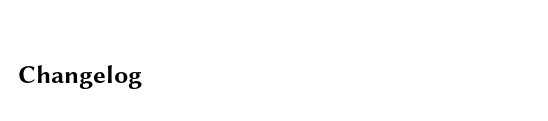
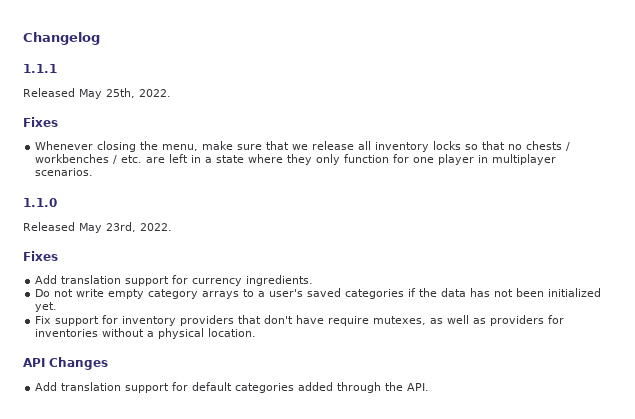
+ 1.1.1
+ Released May 25th, 2022.
+ Fixes
+ Whenever closing the menu, make sure that we release all inventory locks so that no chests / workbenches / etc. are left in a state where they only function for one player in multiplayer scenarios.
+ 1.1.0
+ Released May 23rd, 2022.
+ Fixes
+ Add translation support for currency ingredients.
+ Do not write empty category arrays to a user's saved categories if the data has not been initialized yet.
+ Fix support for inventory providers that don't have require mutexes, as well as providers for inventories without a physical location.
+ API Changes
+ Add translation support for default categories added through the API.

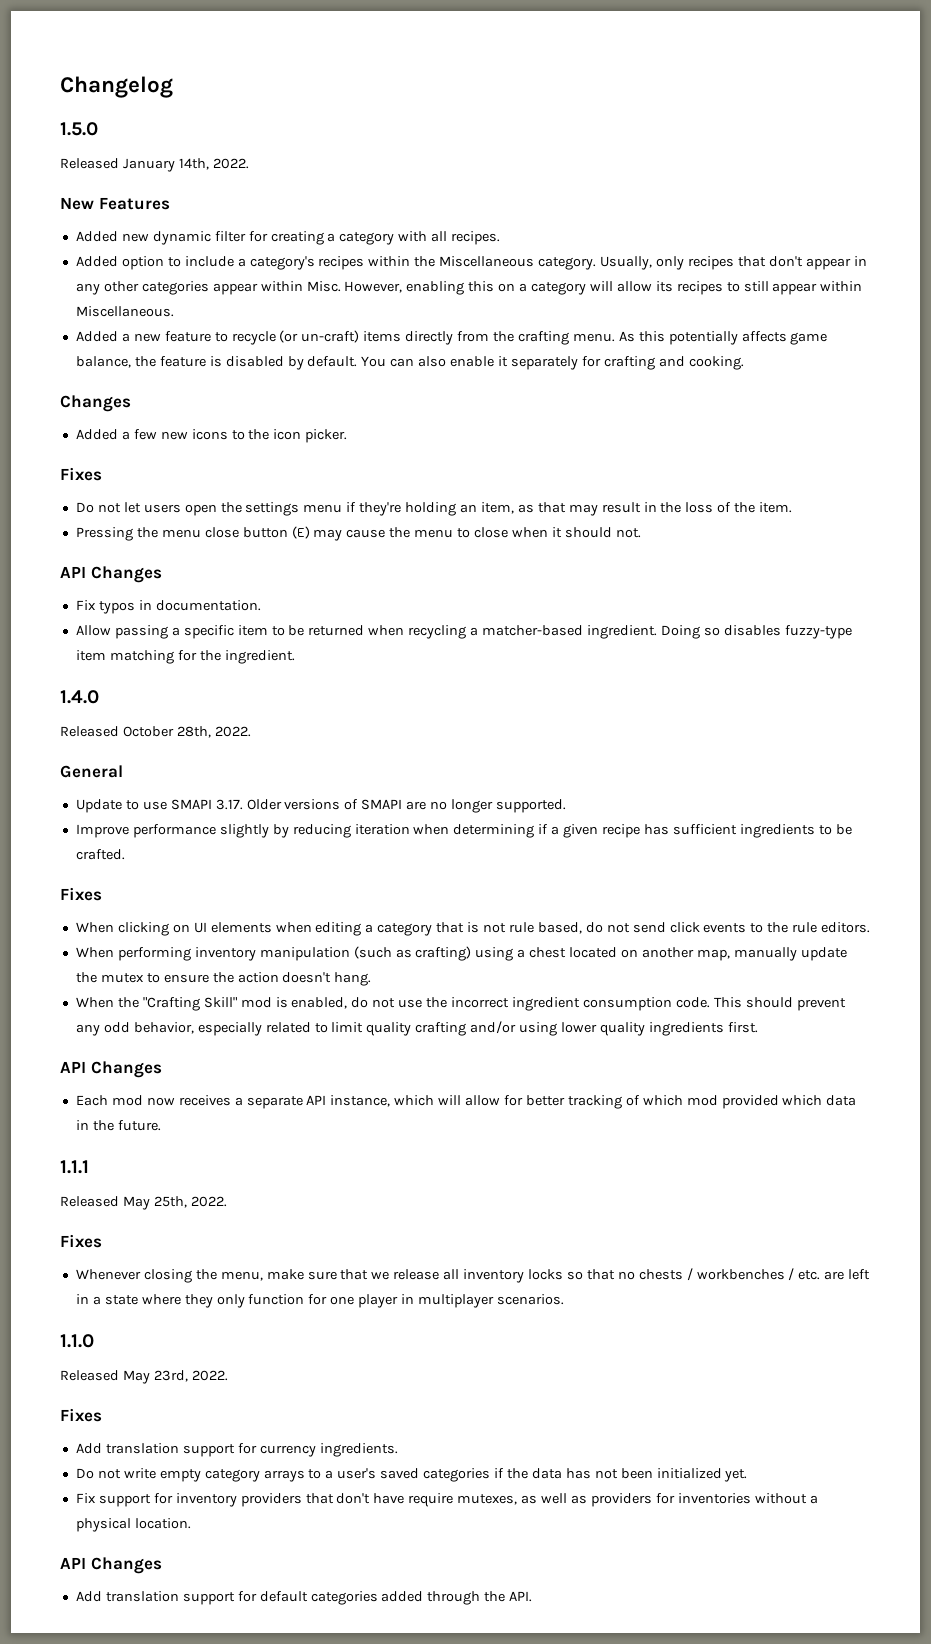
+ 1.5.0
+ Released January 14th, 2022.
+ New Features
+ Added new dynamic filter for creating a category with all recipes.
+ Added option to include a category's recipes within the Miscellaneous category. Usually, only recipes that don't appear in any other categories appear within Misc. However, enabling this on a category will allow its recipes to still appear within Miscellaneous.
+ Added a new feature to recycle (or un-craft) items directly from the crafting menu. As this potentially affects game balance, the feature is disabled by default. You can also enable it separately for crafting and cooking.
+ Changes
+ Added a few new icons to the icon picker.
+ Fixes
+ Do not let users open the settings menu if they're holding an item, as that may result in the loss of the item.
+ Pressing the menu close button (E) may cause the menu to close when it should not.
+ API Changes
+ Fix typos in documentation.
+ Allow passing a specific item to be returned when recycling a matcher-based ingredient. Doing so disables fuzzy-type item matching for the ingredient.
+ 1.4.0
+ Released October 28th, 2022.
+ General
+ Update to use SMAPI 3.17. Older versions of SMAPI are no longer supported.
+ Improve performance slightly by reducing iteration when determining if a given recipe has sufficient ingredients to be crafted.
+ Fixes
+ When clicking on UI elements when editing a category that is not rule based, do not send click events to the rule editors.
+ When performing inventory manipulation (such as crafting) using a chest located on another map, manually update the mutex to ensure the action doesn't hang.
+ When the "Crafting Skill" mod is enabled, do not use the incorrect ingredient consumption code. This should prevent any odd behavior, especially related to limit quality crafting and/or using lower quality ingredients first.
+ API Changes
+ Each mod now receives a separate API instance, which will allow for better tracking of which mod provided which data in the future.

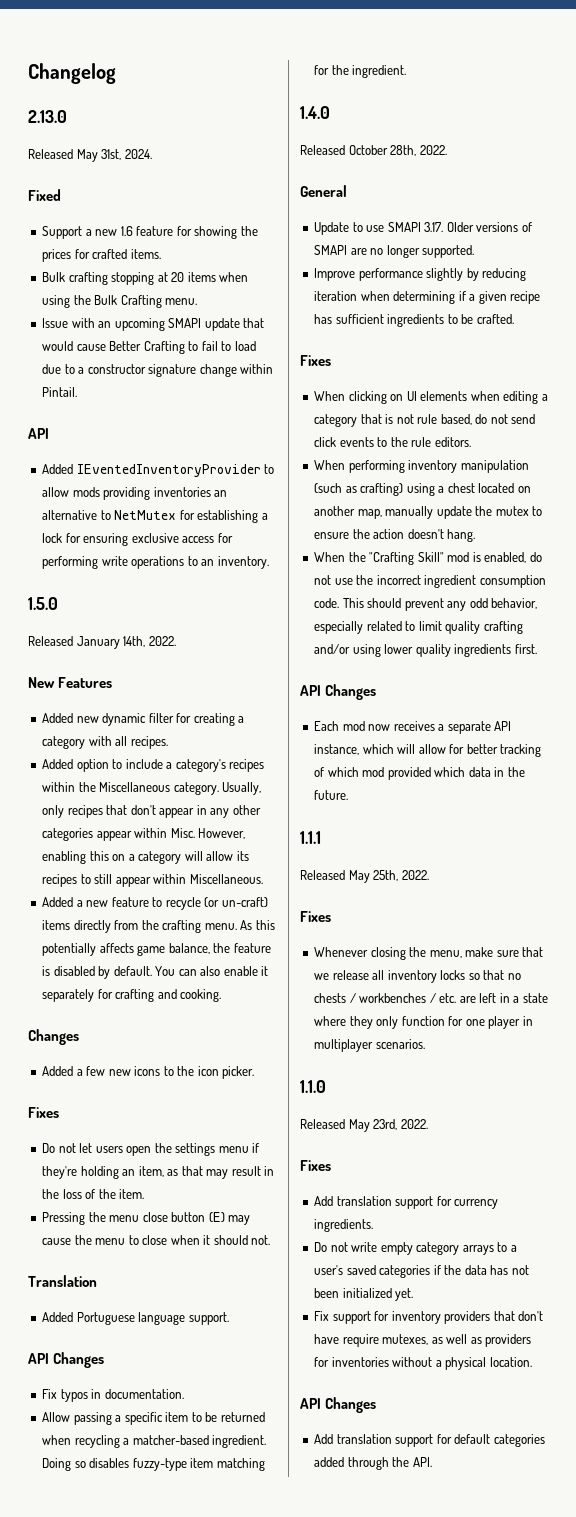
+ 2.13.0
+ Released May 31st, 2024.
+ Fixed
+ Support a new 1.6 feature for showing the prices for crafted items.
+ Bulk crafting stopping at 20 items when using the Bulk Crafting menu.
+ Issue with an upcoming SMAPI update that would cause Better Crafting to fail to load due to a constructor signature change within Pintail.
+ API
+ Added IEventedInventoryProvider to allow mods providing inventories an alternative to NetMutex for establishing a lock for ensuring exclusive access for performing write operations to an inventory.
+ Translation
+ Added Portuguese language support.

